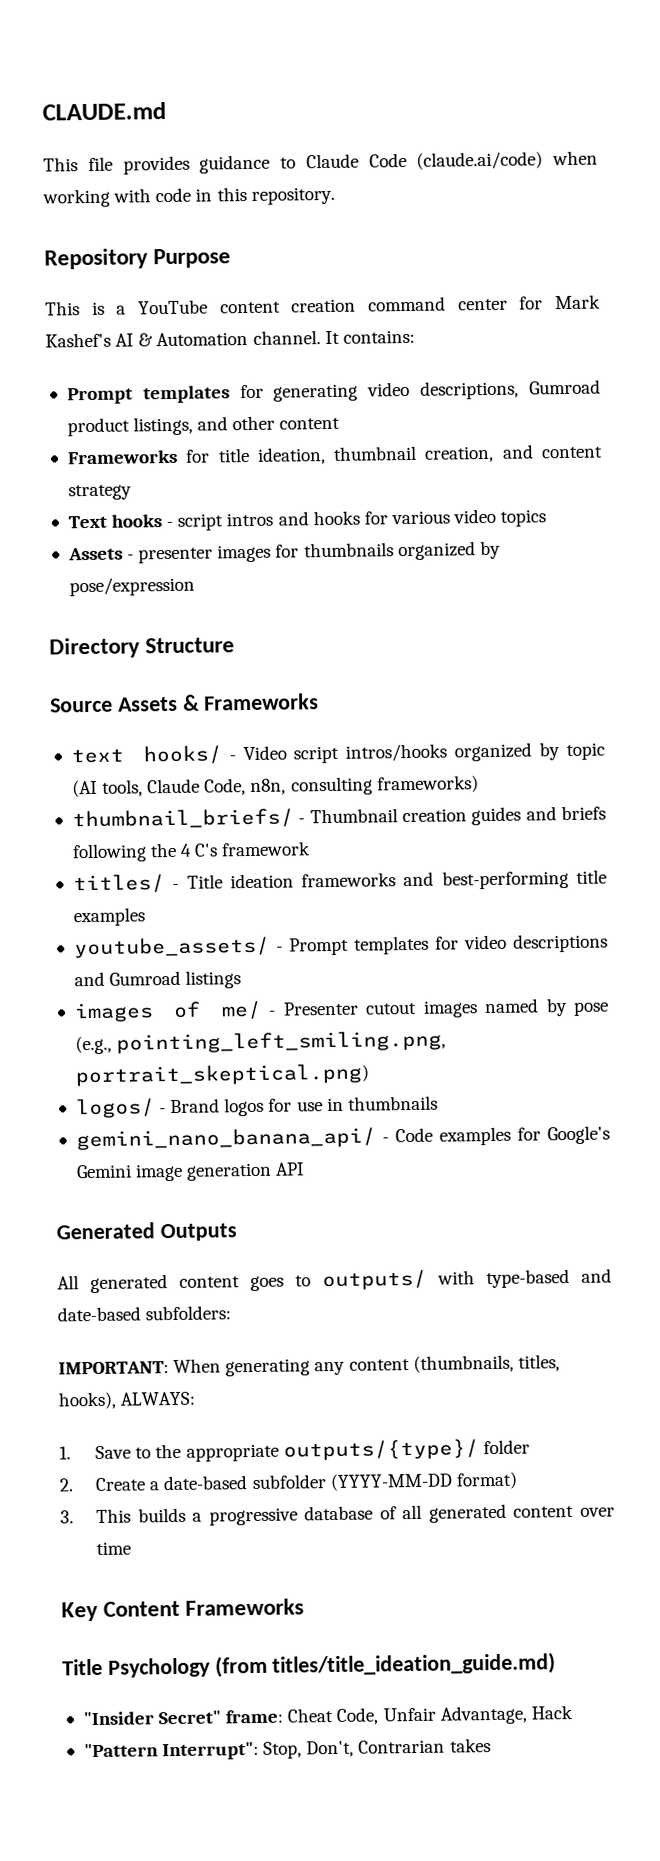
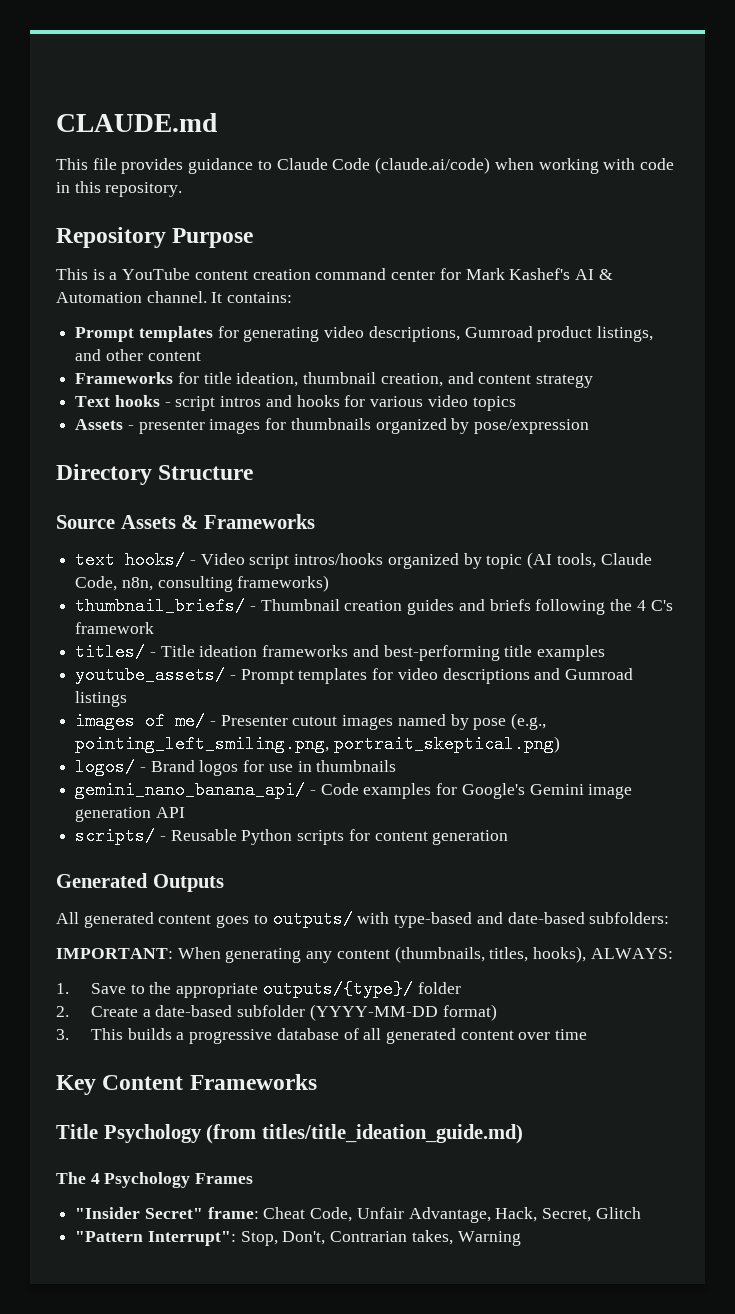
+ scripts/ - Reusable Python scripts for content generation
+ The 4 Psychology Frames
- "Insider Secret" frame: Cheat Code, Unfair Advantage, Hack
+ "Insider Secret" frame: Cheat Code, Unfair Advantage, Hack, Secret, Glitch
- "Pattern Interrupt": Stop, Don't, Contrarian takes
+ "Pattern Interrupt": Stop, Don't, Contrarian takes, Warning

